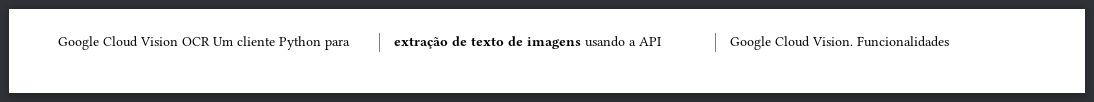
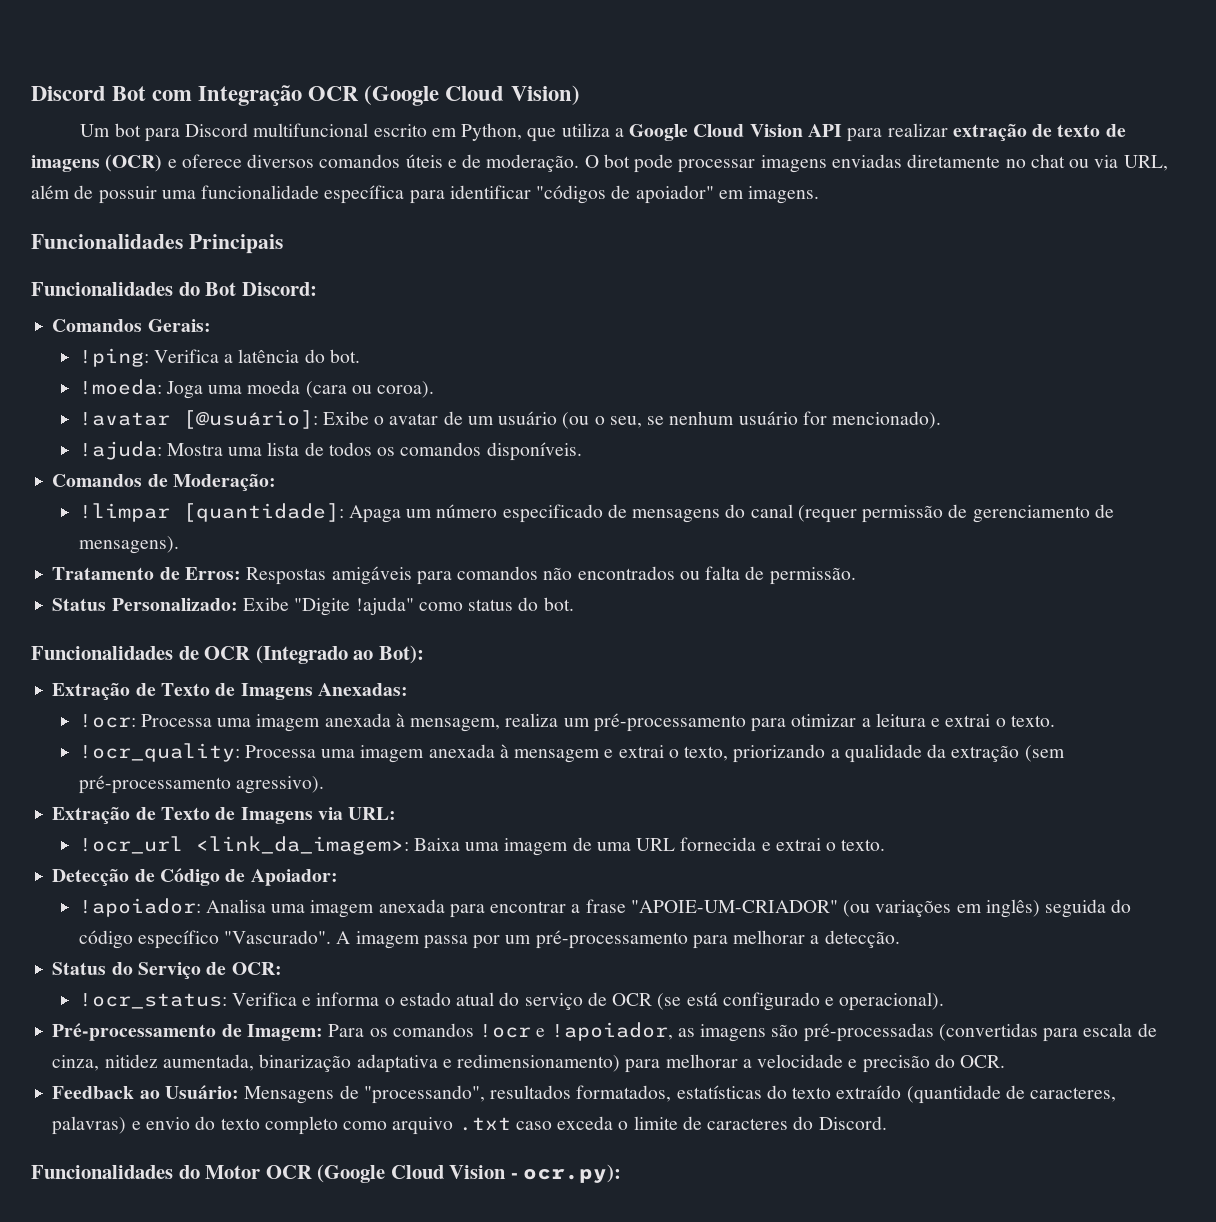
- Google Cloud Vision OCR Um cliente Python para extração de texto de imagens usando a API Google Cloud Vision. Funcionalidades
+ Discord Bot com Integração OCR (Google Cloud Vision)
+ Um bot para Discord multifuncional escrito em Python, que utiliza a Google Cloud Vision API para realizar extração de texto de imagens (OCR) e oferece diversos comandos úteis e de moderação. O bot pode processar imagens enviadas diretamente no chat ou via URL, além de possuir uma funcionalidade específica para identificar "códigos de apoiador" em imagens.
+ Funcionalidades Principais
+ Funcionalidades do Bot Discord:
+ Comandos Gerais:
+ !ping: Verifica a latência do bot.
+ !moeda: Joga uma moeda (cara ou coroa).
+ !avatar [@usuário]: Exibe o avatar de um usuário (ou o seu, se nenhum usuário for mencionado).
+ !ajuda: Mostra uma lista de todos os comandos disponíveis.
+ Comandos de Moderação:
+ !limpar [quantidade]: Apaga um número especificado de mensagens do canal (requer permissão de gerenciamento de mensagens).
+ Tratamento de Erros: Respostas amigáveis para comandos não encontrados ou falta de permissão.
+ Status Personalizado: Exibe "Digite !ajuda" como status do bot.
+ Funcionalidades de OCR (Integrado ao Bot):
+ Extração de Texto de Imagens Anexadas:
+ !ocr: Processa uma imagem anexada à mensagem, realiza um pré-processamento para otimizar a leitura e extrai o texto.
+ !ocr_quality: Processa uma imagem anexada à mensagem e extrai o texto, priorizando a qualidade da extração (sem pré-processamento agressivo).
+ Extração de Texto de Imagens via URL:
+ !ocr_url <link_da_imagem>: Baixa uma imagem de uma URL fornecida e extrai o texto.
+ Detecção de Código de Apoiador:
+ !apoiador: Analisa uma imagem anexada para encontrar a frase "APOIE-UM-CRIADOR" (ou variações em inglês) seguida do código específico "Vascurado". A imagem passa por um pré-processamento para melhorar a detecção.
+ Status do Serviço de OCR:
+ !ocr_status: Verifica e informa o estado atual do serviço de OCR (se está configurado e operacional).
+ Pré-processamento de Imagem: Para os comandos !ocr e !apoiador, as imagens são pré-processadas (convertidas para escala de cinza, nitidez aumentada, binarização adaptativa e redimensionamento) para melhorar a velocidade e precisão do OCR.
+ Feedback ao Usuário: Mensagens de "processando", resultados formatados, estatísticas do texto extraído (quantidade de caracteres, palavras) e envio do texto completo como arquivo .txt caso exceda o limite de caracteres do Discord.
+ Funcionalidades do Motor OCR (Google Cloud Vision - ocr.py):

